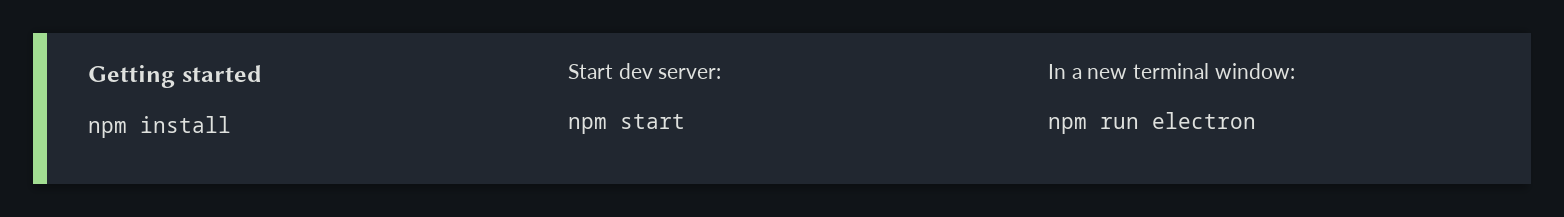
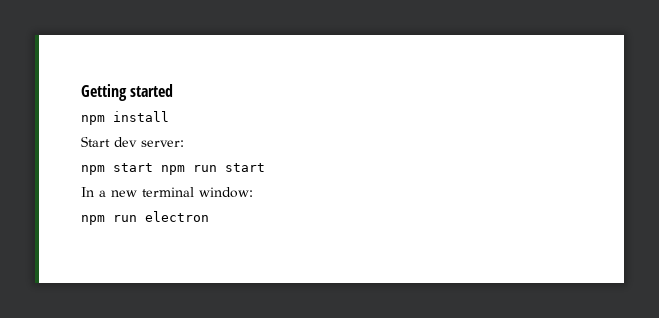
- npm start
+ npm start npm run start

